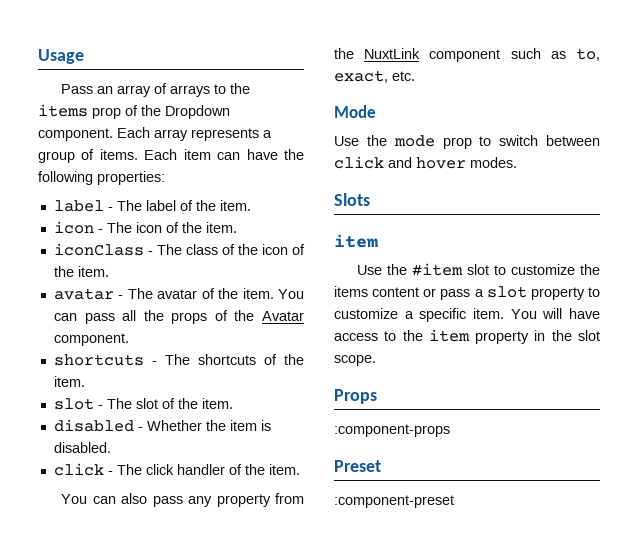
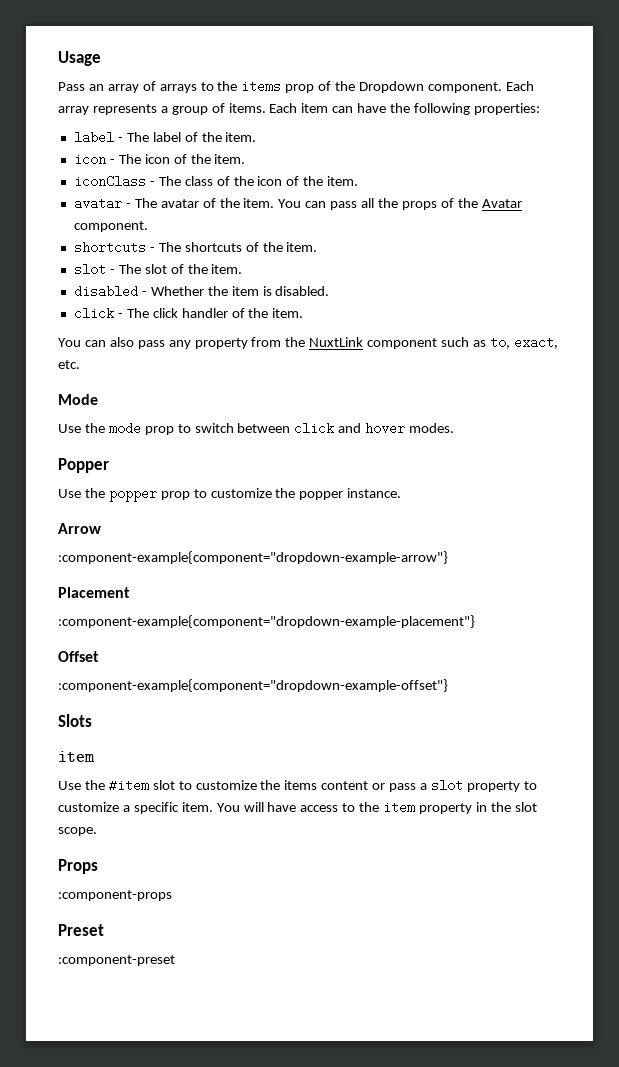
+ Popper
+ Use the popper prop to customize the popper instance.
+ Arrow
+ :component-example{component="dropdown-example-arrow"}
+ Placement
+ :component-example{component="dropdown-example-placement"}
+ Offset
+ :component-example{component="dropdown-example-offset"}

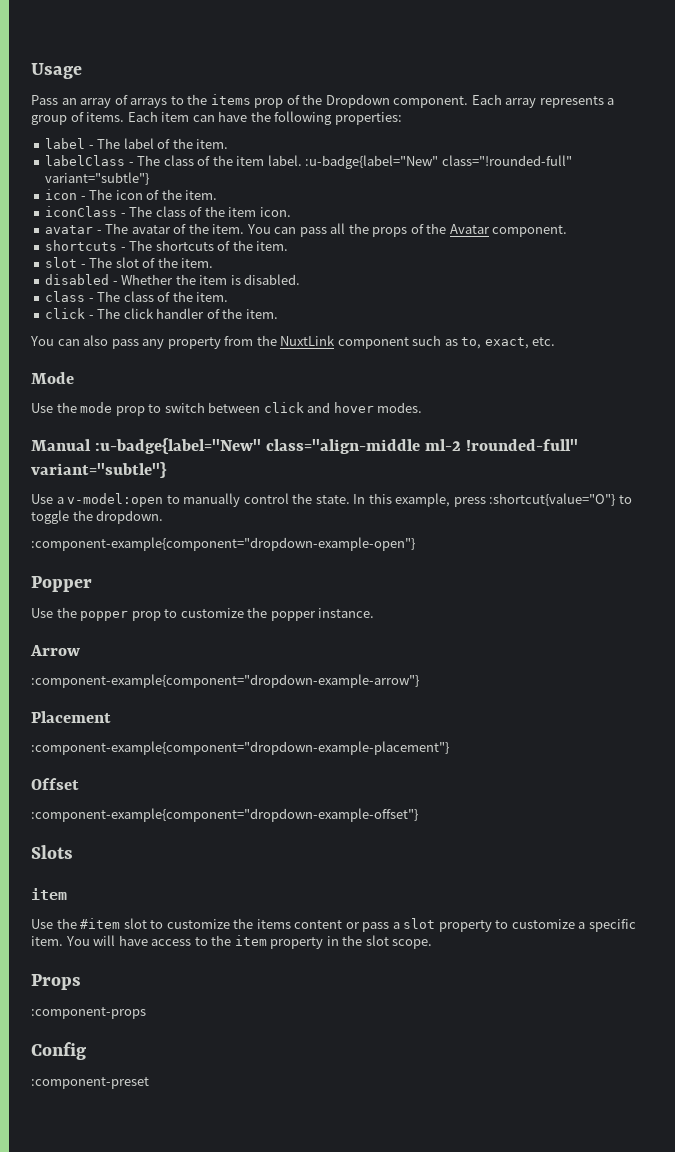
+ labelClass - The class of the item label. :u-badge{label="New" class="!rounded-full" variant="subtle"}
- iconClass - The class of the icon of the item.
+ iconClass - The class of the item icon.
+ class - The class of the item.
+ Manual :u-badge{label="New" class="align-middle ml-2 !rounded-full" variant="subtle"}
+ Use a v-model:open to manually control the state. In this example, press :shortcut{value="O"} to toggle the dropdown.
+ :component-example{component="dropdown-example-open"}
- Preset
+ Config

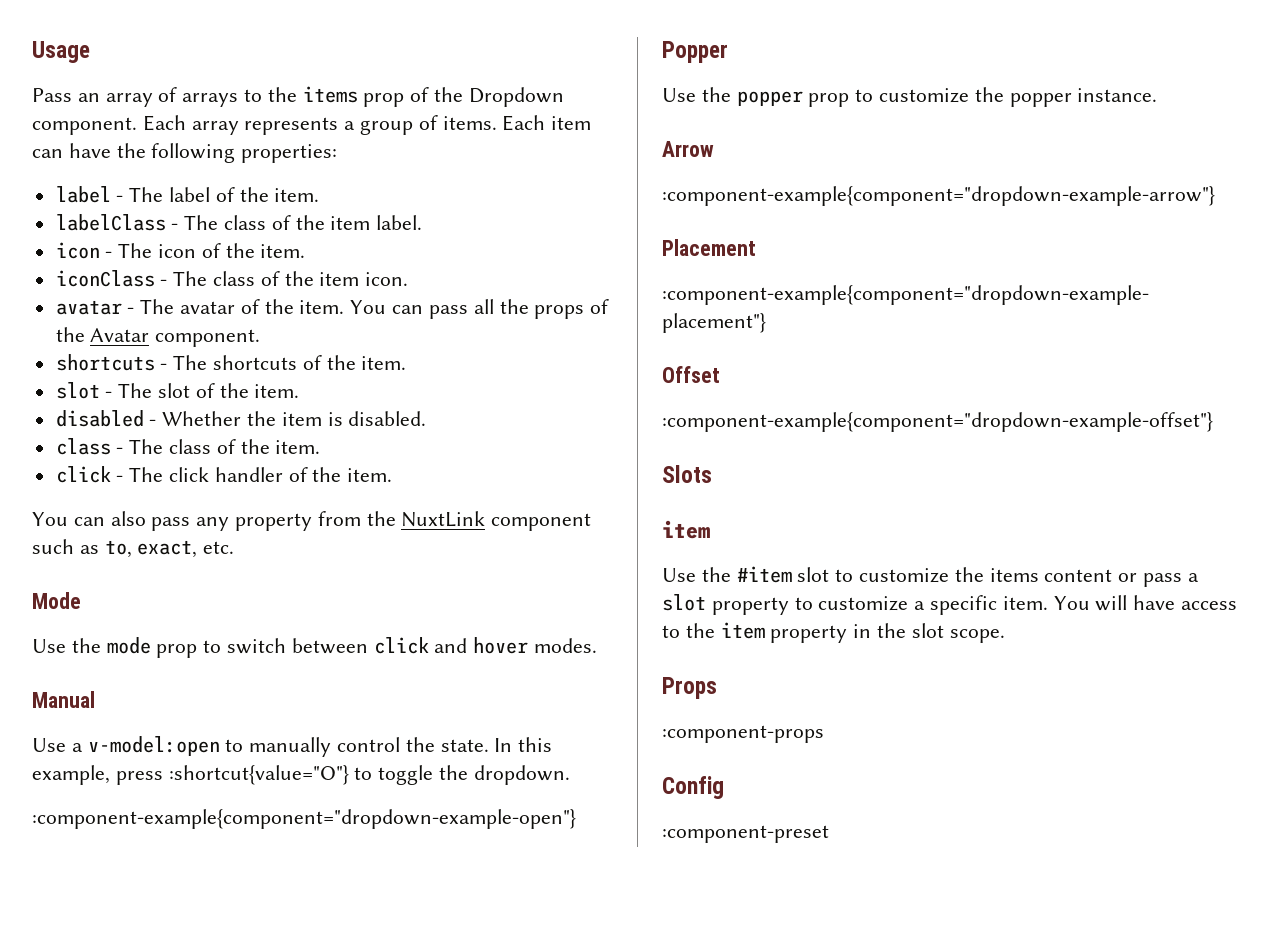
- labelClass - The class of the item label. :u-badge{label="New" class="!rounded-full" variant="subtle"}
+ labelClass - The class of the item label.
- Manual :u-badge{label="New" class="align-middle ml-2 !rounded-full" variant="subtle"}
+ Manual

